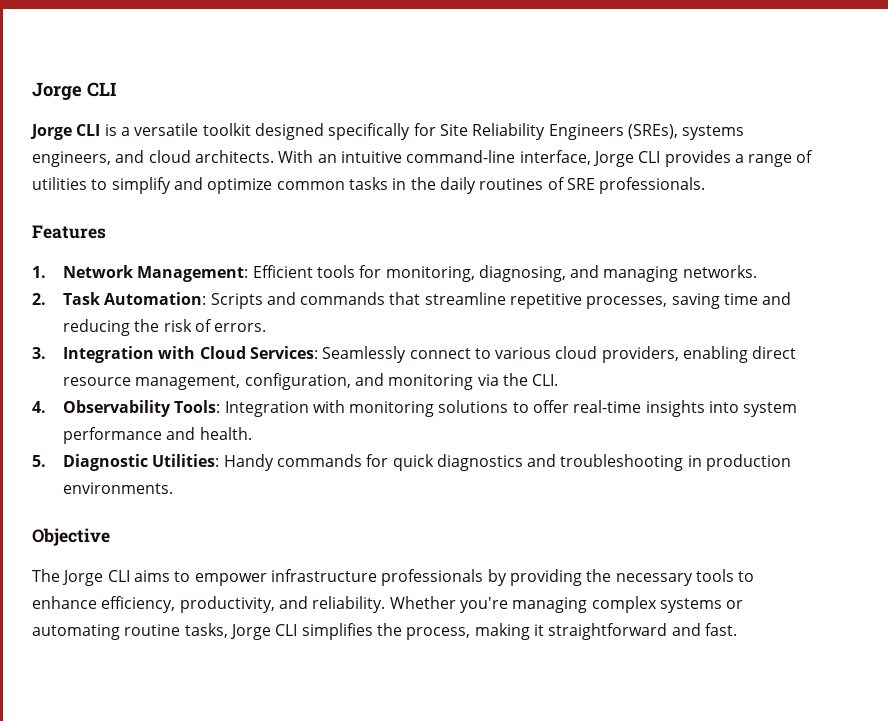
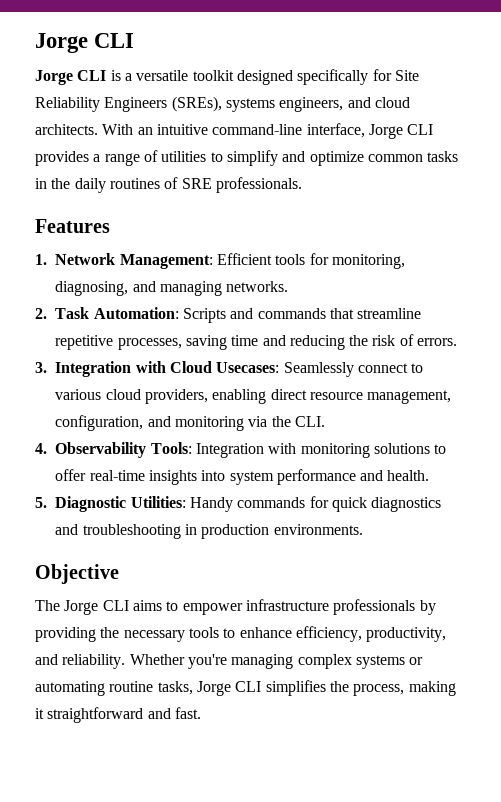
- 3. Integration with Cloud Services: Seamlessly connect to various cloud providers, enabling direct resource management, configuration, and monitoring via the CLI.
+ 3. Integration with Cloud Usecases: Seamlessly connect to various cloud providers, enabling direct resource management, configuration, and monitoring via the CLI.

